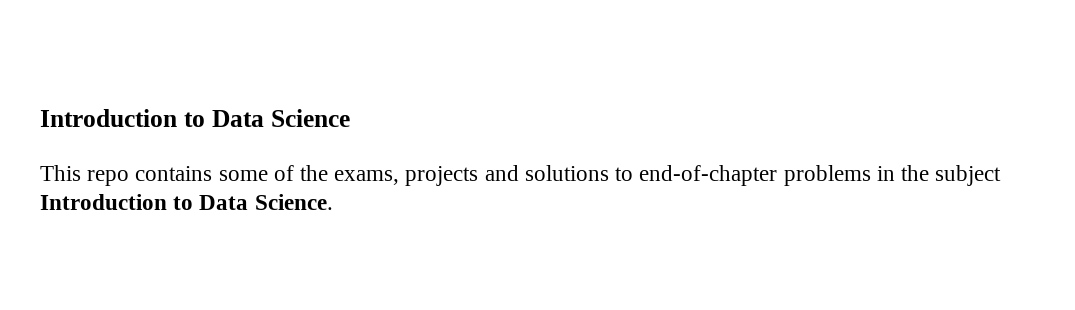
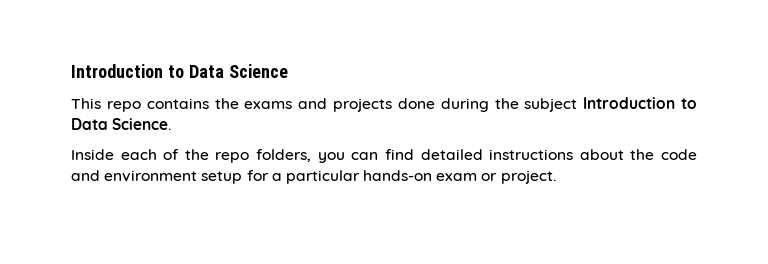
- This repo contains some of the exams, projects and solutions to end-of-chapter problems in the subject Introduction to Data Science.
+ This repo contains the exams and projects done during the subject Introduction to Data Science.
+ Inside each of the repo folders, you can find detailed instructions about the code and environment setup for a particular hands-on exam or project.

